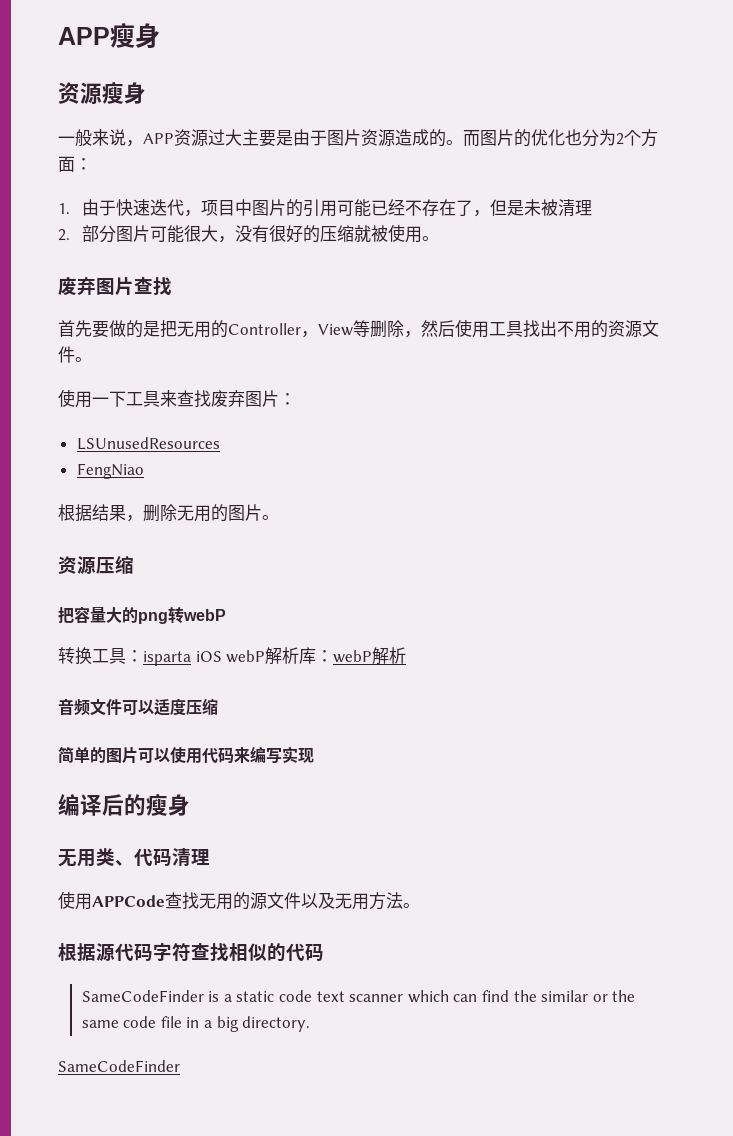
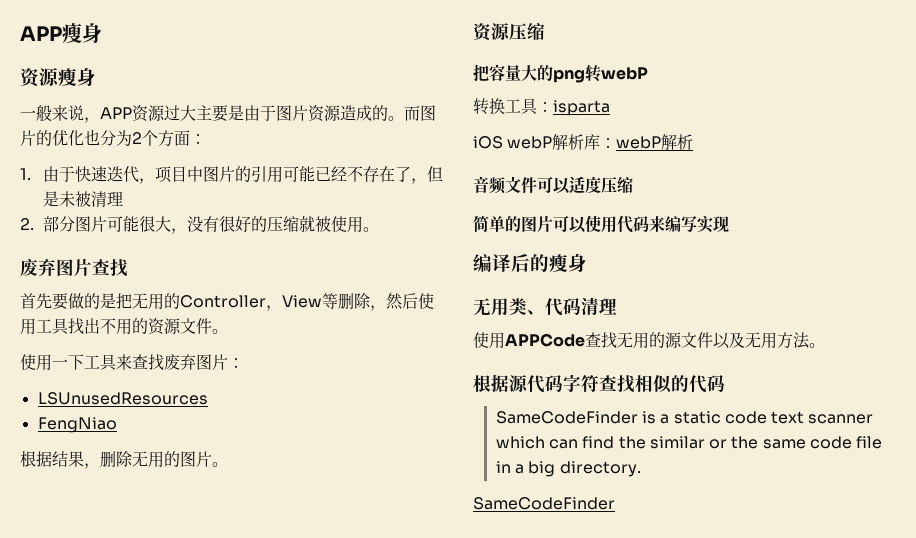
- 转换工具：isparta iOS webP解析库：webP解析
+ 转换工具：isparta
+ iOS webP解析库：webP解析

